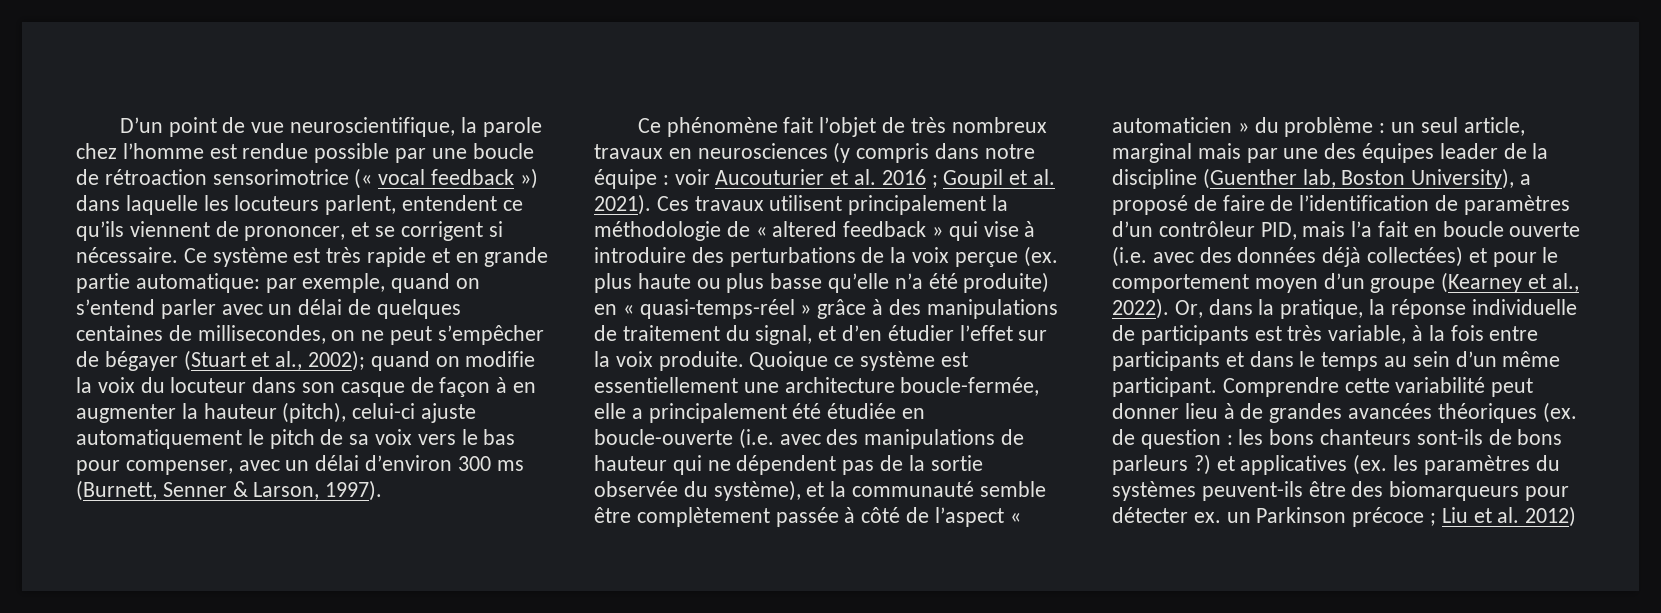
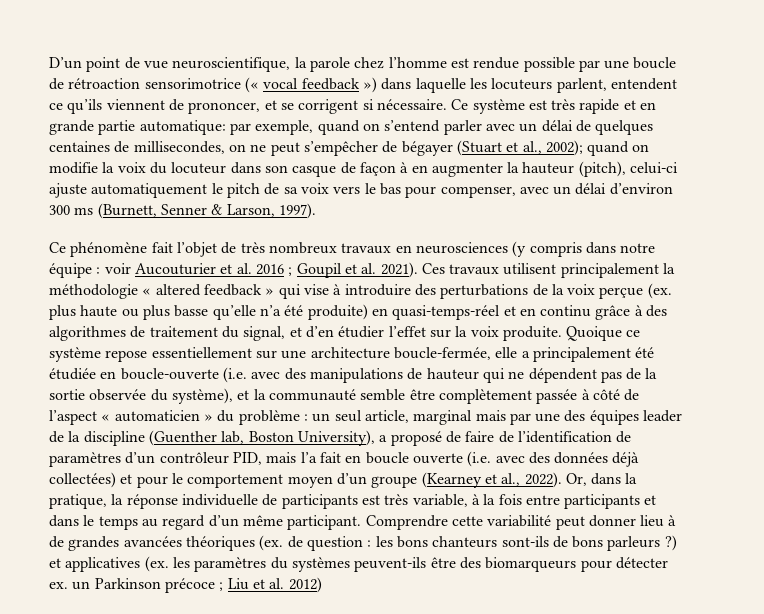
- Ces travaux utilisent principalement la méthodologie de « altered feedback » qui vise à introduire des perturbations de la voix perçue (ex. plus haute ou plus basse qu’elle n’a été produite) en « quasi-temps-réel » grâce à des manipulations de traitement du signal, et d’en étudier l’effet sur la voix produite.
+ Ces travaux utilisent principalement la méthodologie « altered feedback » qui vise à introduire des perturbations de la voix perçue (ex. plus haute ou plus basse qu’elle n’a été produite) en quasi-temps-réel et en continu grâce à des algorithmes de traitement du signal, et d’en étudier l’effet sur la voix produite.
- Quoique ce système est essentiellement une architecture boucle-fermée, elle a principalement été étudiée en boucle-ouverte (i.e. avec des manipulations de hauteur qui ne dépendent pas de la sortie observée du système), et la communauté semble être complètement passée à côté de l’aspect « automaticien » du problème :
+ Quoique ce système repose essentiellement sur une architecture boucle-fermée, elle a principalement été étudiée en boucle-ouverte (i.e. avec des manipulations de hauteur qui ne dépendent pas de la sortie observée du système), et la communauté semble être complètement passée à côté de l’aspect « automaticien » du problème :
- Or, dans la pratique, la réponse individuelle de participants est très variable, à la fois entre participants et dans le temps au sein d’un même participant.
+ Or, dans la pratique, la réponse individuelle de participants est très variable, à la fois entre participants et dans le temps au regard d’un même participant.

